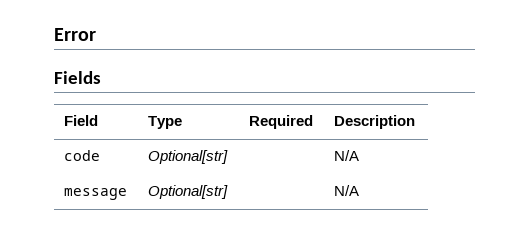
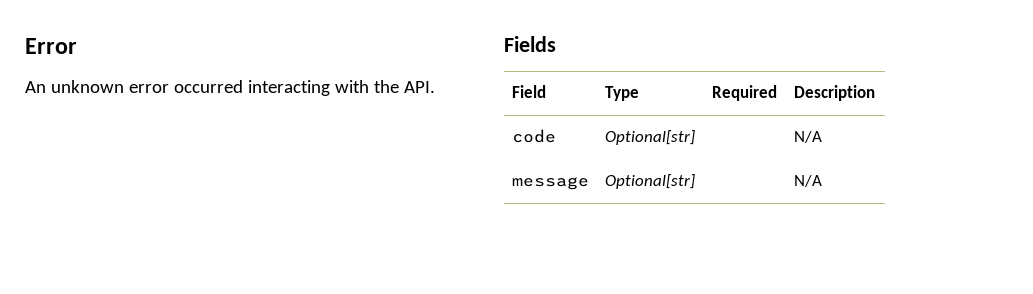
+ An unknown error occurred interacting with the API.

